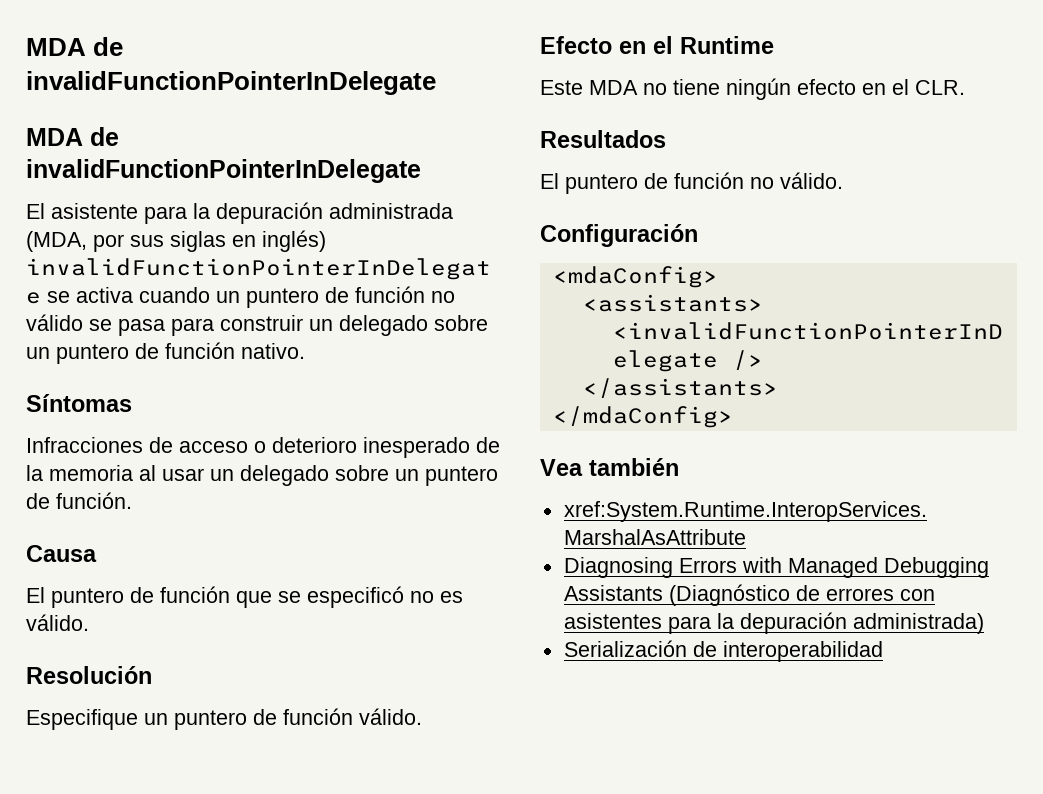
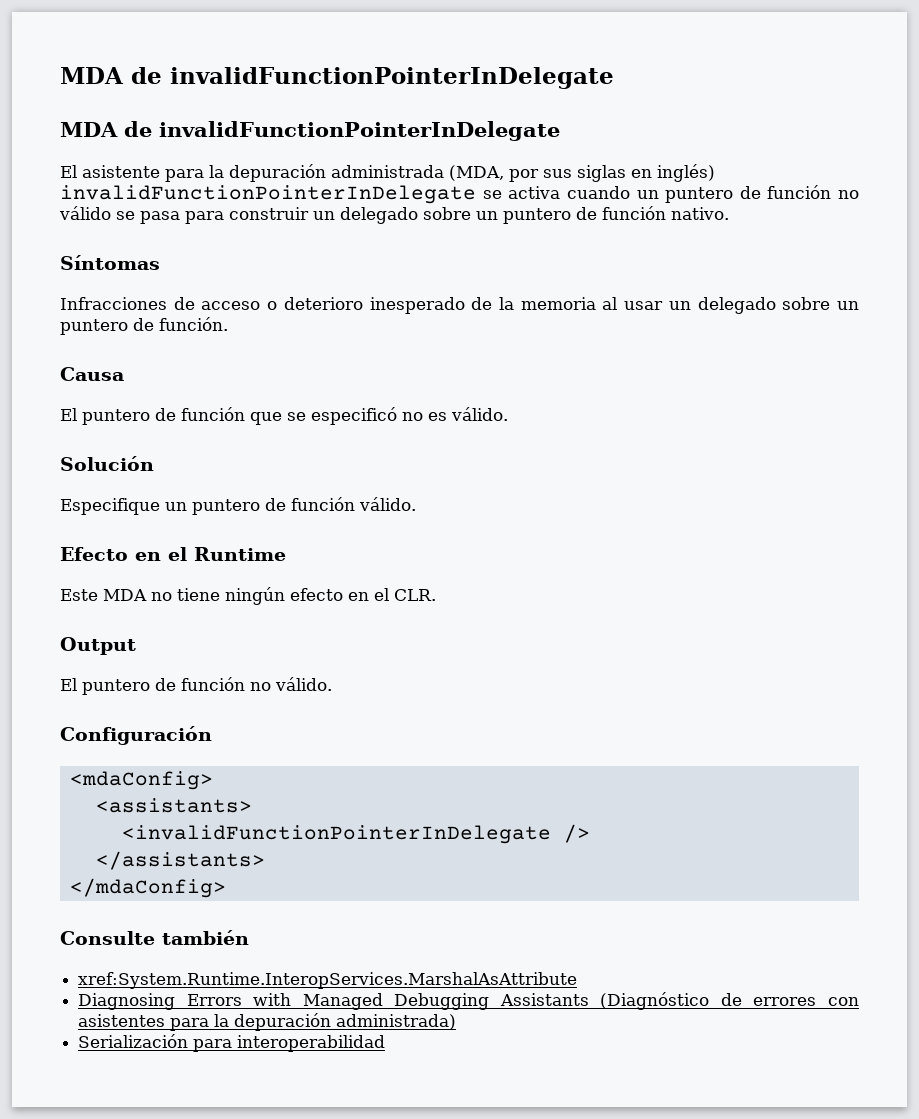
- Resolución
+ Solución
- Resultados
+ Output
- Vea también
+ Consulte también
- Serialización de interoperabilidad
+ Serialización para interoperabilidad

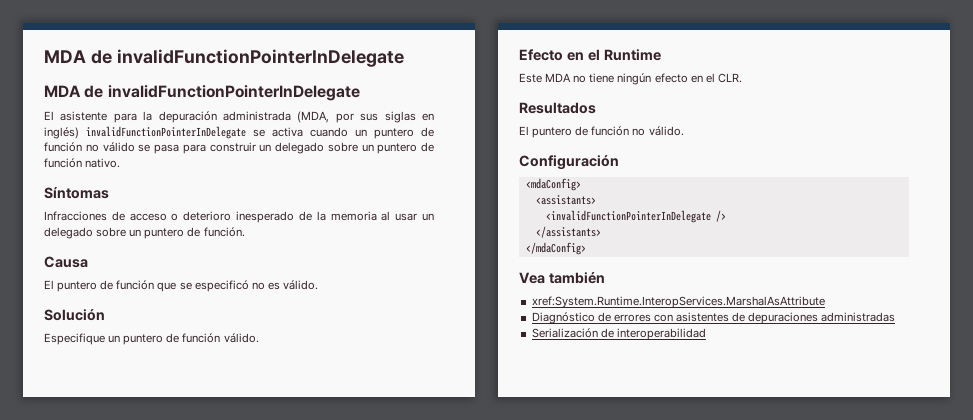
- Output
+ Resultados
- Consulte también
+ Vea también
- Diagnosing Errors with Managed Debugging Assistants (Diagnóstico de errores con asistentes para la depuración administrada)
+ Diagnóstico de errores con asistentes de depuraciones administradas
- Serialización para interoperabilidad
+ Serialización de interoperabilidad

